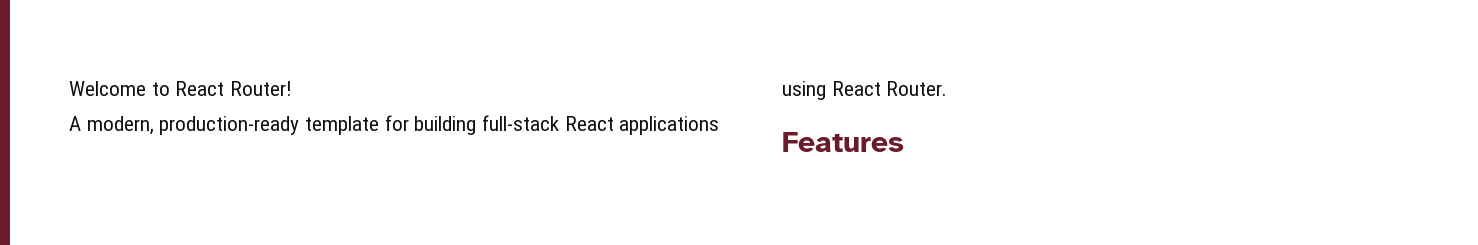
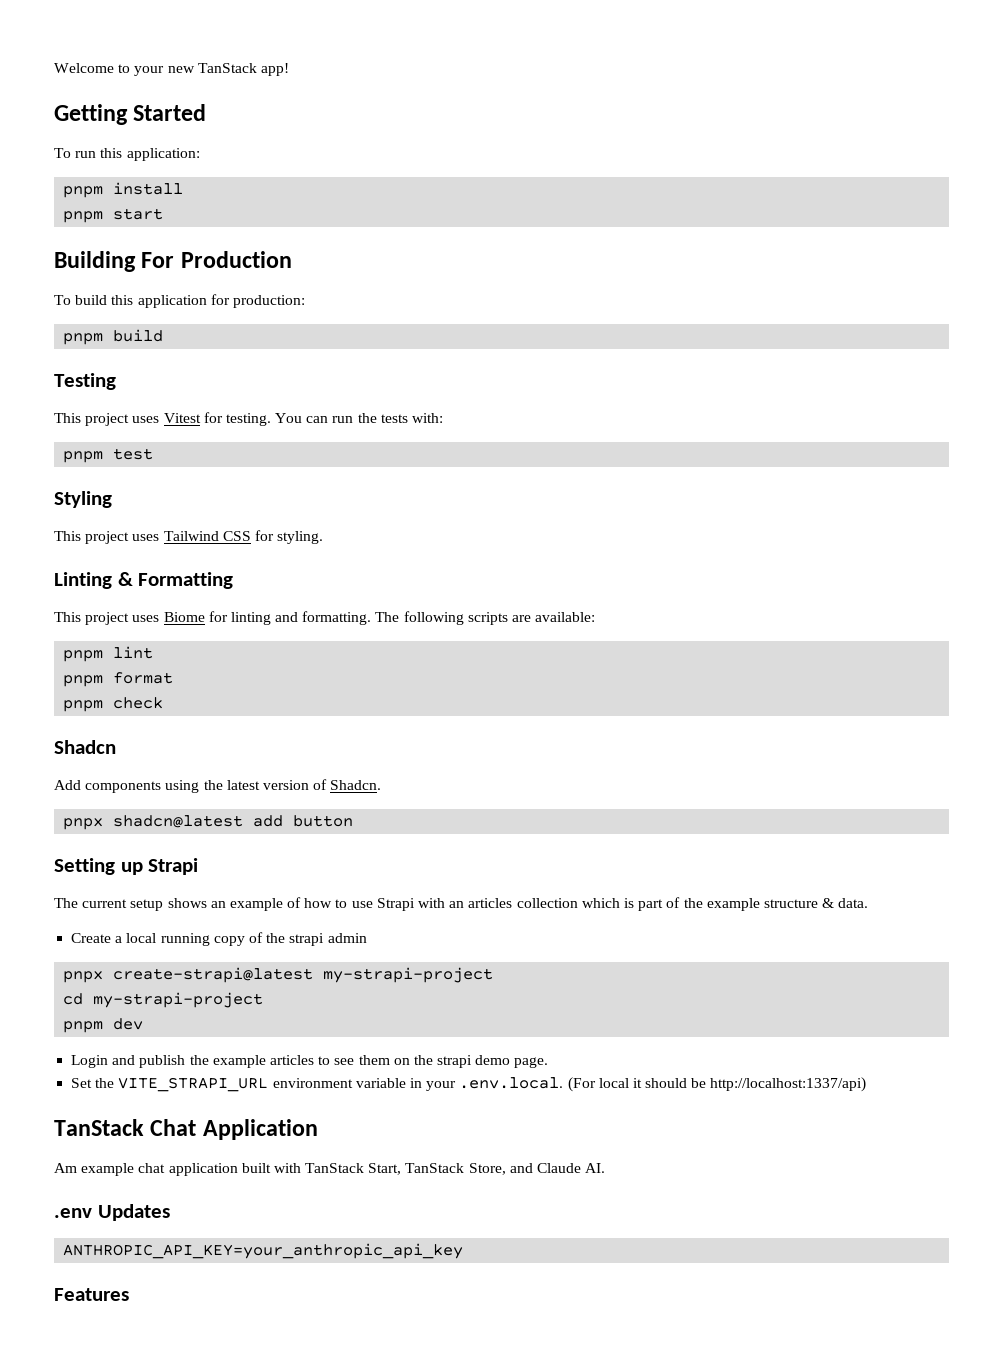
- Welcome to React Router!
- A modern, production-ready template for building full-stack React applications using React Router.
+ Welcome to your new TanStack app!
+ Getting Started
+ To run this application:
+ pnpm install
+ pnpm start
+ Building For Production
+ To build this application for production:
+ pnpm build
+ Testing
+ This project uses Vitest for testing. You can run the tests with:
+ pnpm test
+ Styling
+ This project uses Tailwind CSS for styling.
+ Linting & Formatting
+ This project uses Biome for linting and formatting. The following scripts are available:
+ pnpm lint
+ pnpm format
+ pnpm check
+ Shadcn
+ Add components using the latest version of Shadcn.
+ pnpx shadcn@latest add button
+ Setting up Strapi
+ The current setup shows an example of how to use Strapi with an articles collection which is part of the example structure & data.
+ Create a local running copy of the strapi admin
+ pnpx create-strapi@latest my-strapi-project
+ cd my-strapi-project
+ pnpm dev
+ Login and publish the example articles to see them on the strapi demo page.
+ Set the VITE_STRAPI_URL environment variable in your .env.local. (For local it should be http://localhost:1337/api)
+ TanStack Chat Application
+ Am example chat application built with TanStack Start, TanStack Store, and Claude AI.
+ .env Updates
+ ANTHROPIC_API_KEY=your_anthropic_api_key

